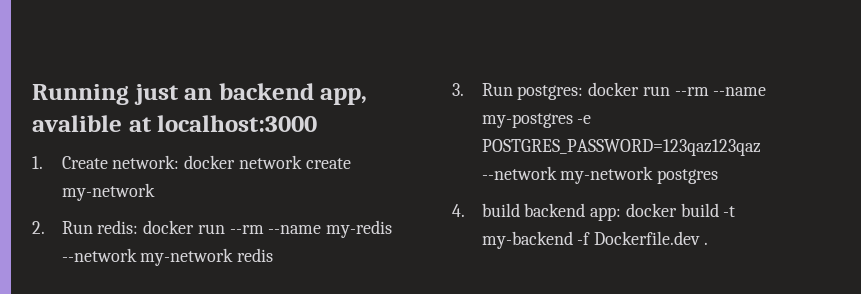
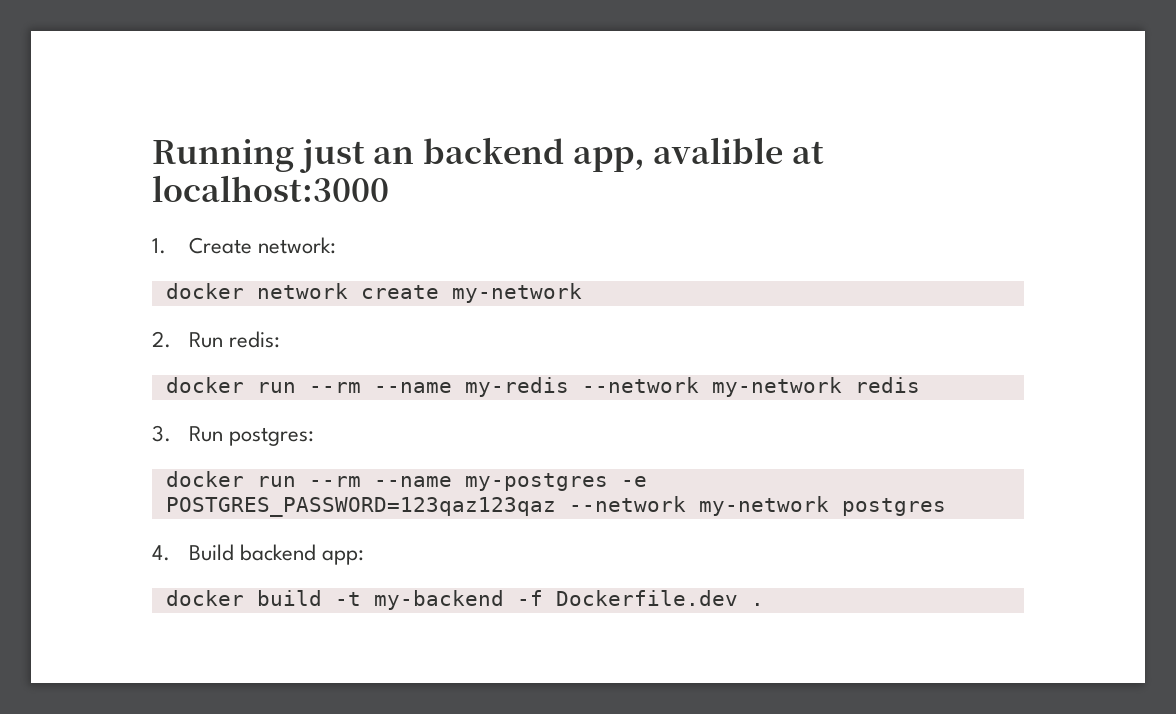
- 1. Create network: docker network create my-network
+ 1. Create network:
+ docker network create my-network
- 2. Run redis: docker run --rm --name my-redis --network my-network redis
+ 2. Run redis:
+ docker run --rm --name my-redis --network my-network redis
- 3. Run postgres: docker run --rm --name my-postgres -e POSTGRES_PASSWORD=123qaz123qaz --network my-network postgres
+ 3. Run postgres:
+ docker run --rm --name my-postgres -e POSTGRES_PASSWORD=123qaz123qaz --network my-network postgres
- 4. build backend app: docker build -t my-backend -f Dockerfile.dev .
+ 4. Build backend app:
+ docker build -t my-backend -f Dockerfile.dev .

